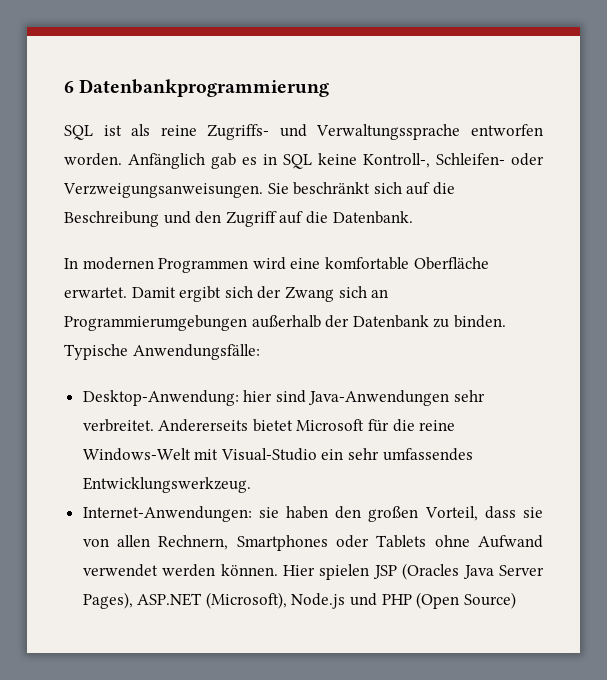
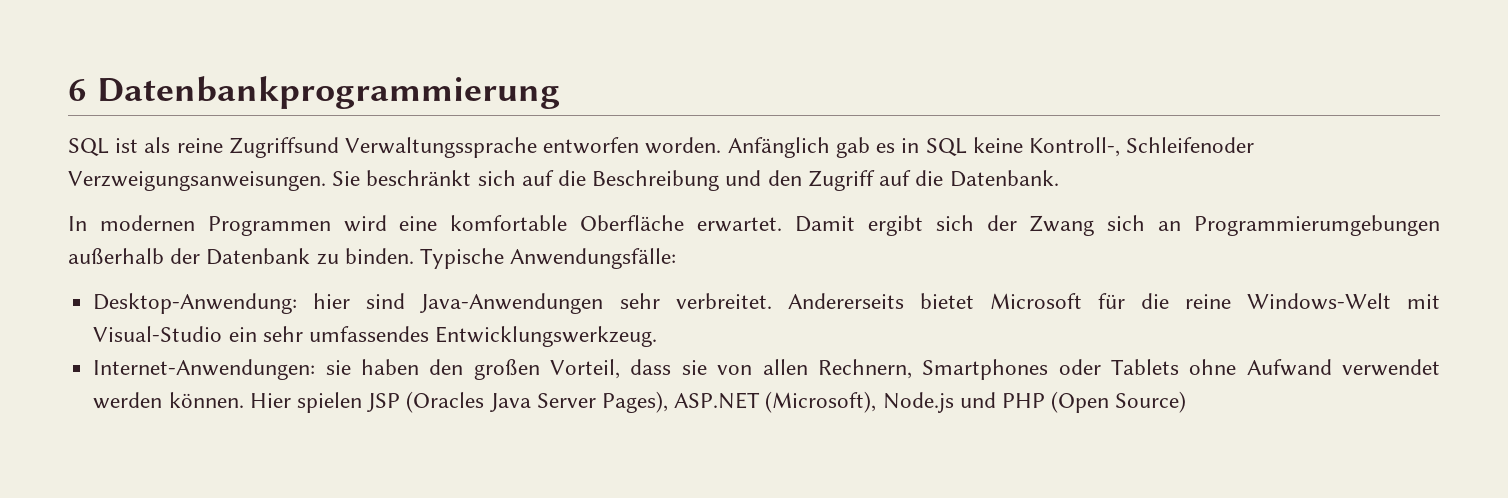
- SQL ist als reine Zugriffs- und Verwaltungssprache entworfen worden.
+ SQL ist als reine Zugriffsund Verwaltungssprache entworfen worden.
- Anfänglich gab es in SQL keine Kontroll-, Schleifen- oder Verzweigungsanweisungen.
+ Anfänglich gab es in SQL keine Kontroll-, Schleifenoder Verzweigungsanweisungen.

